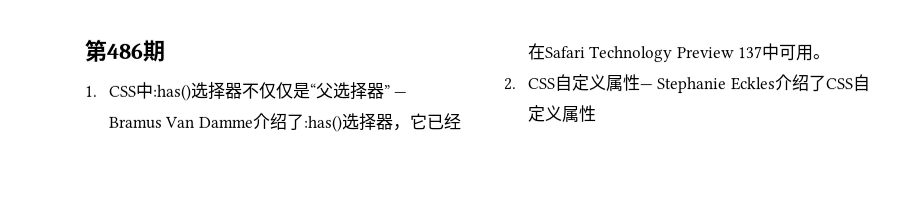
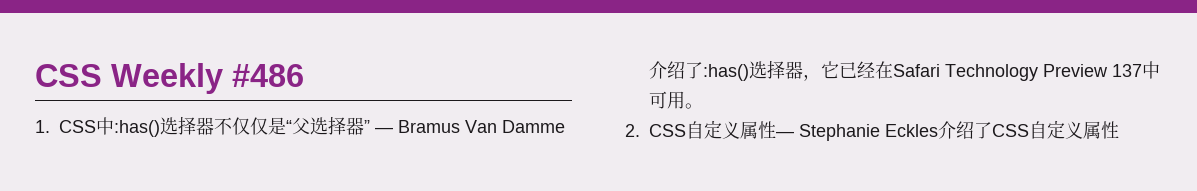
- 第486期
+ CSS Weekly #486

